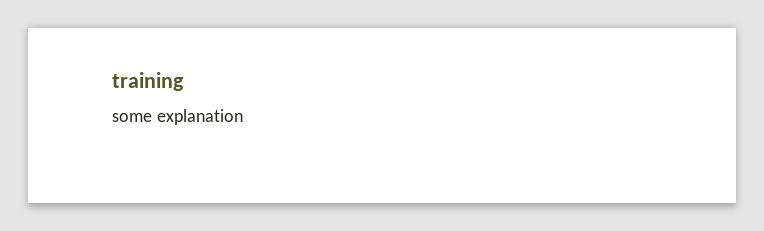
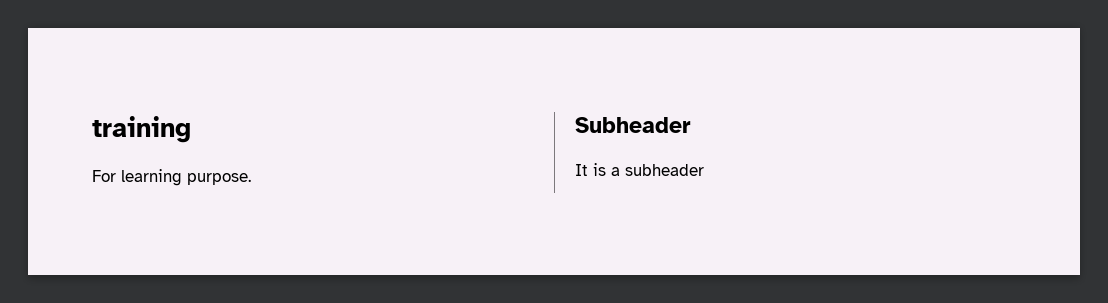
- some explanation
+ For learning purpose.
+ Subheader
+ It is a subheader

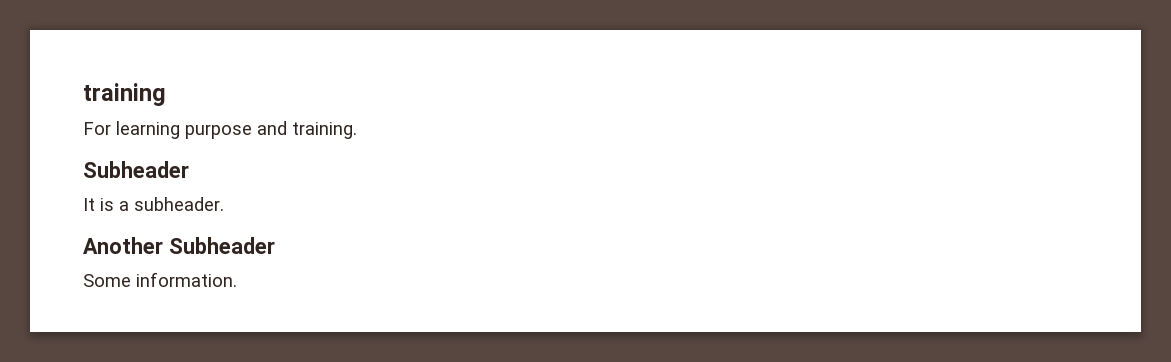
- For learning purpose.
+ For learning purpose and training.
- It is a subheader
+ It is a subheader.
+ Another Subheader
+ Some information.

